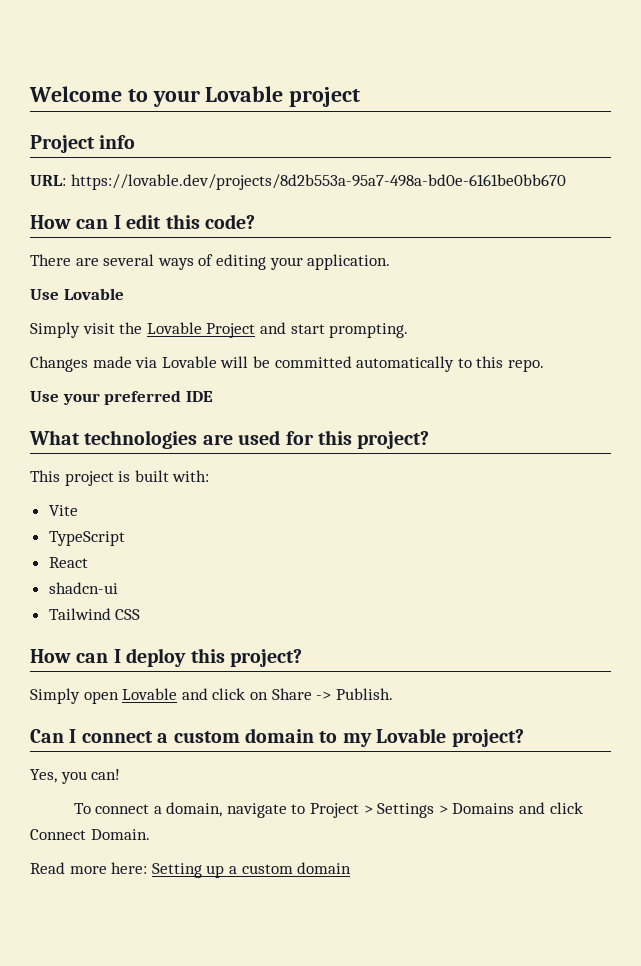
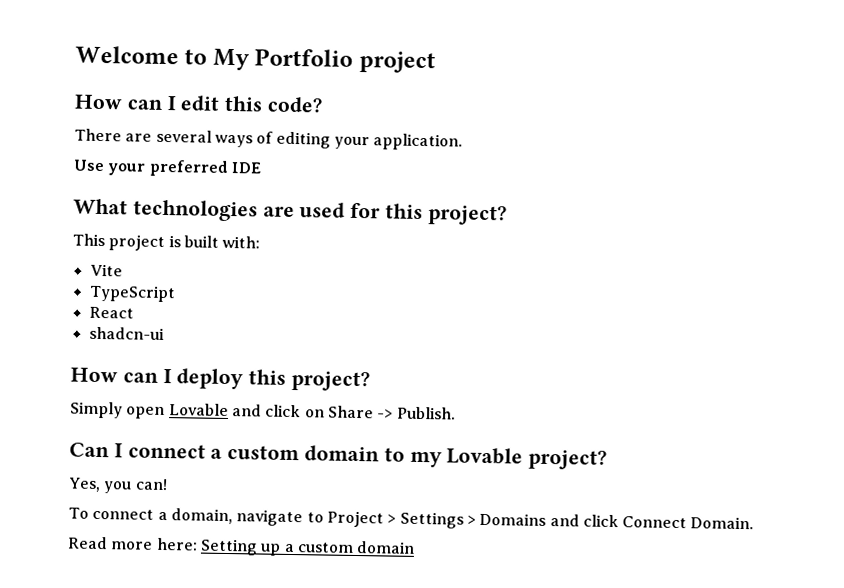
- Welcome to your Lovable project
- Project info
- URL: https://lovable.dev/projects/8d2b553a-95a7-498a-bd0e-6161be0bb670
+ Welcome to My Portfolio project
- Use Lovable
- Simply visit the Lovable Project and start prompting.
- Changes made via Lovable will be committed automatically to this repo.
- Tailwind CSS

